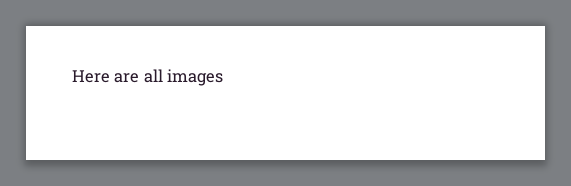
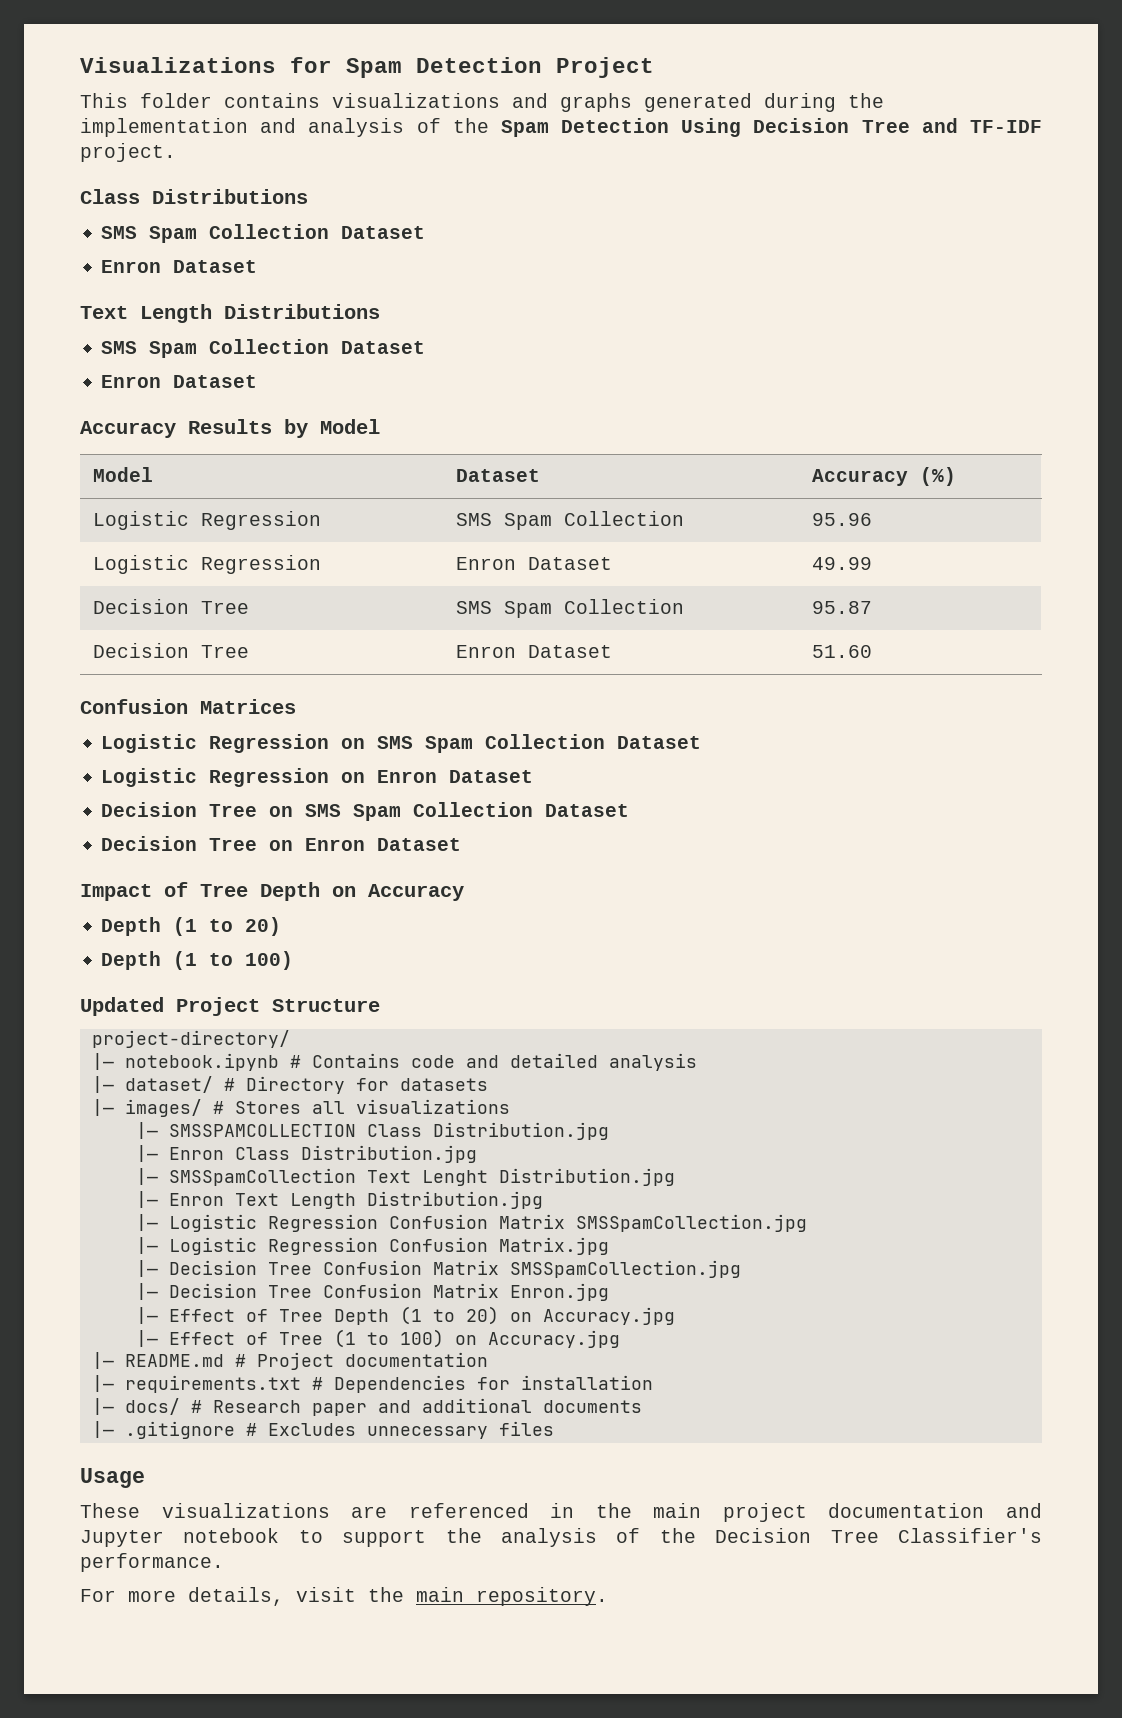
- Here are all images
+ Visualizations for Spam Detection Project
+ This folder contains visualizations and graphs generated during the implementation and analysis of the Spam Detection Using Decision Tree and TF-IDF project.
+ Class Distributions
+ SMS Spam Collection Dataset
+ Enron Dataset
+ Text Length Distributions
+ SMS Spam Collection Dataset
+ Enron Dataset
+ Accuracy Results by Model
+ Model | Dataset | Accuracy (%)
+ Logistic Regression | SMS Spam Collection | 95.96
+ Logistic Regression | Enron Dataset | 49.99
+ Decision Tree | SMS Spam Collection | 95.87
+ Decision Tree | Enron Dataset | 51.60
+ Confusion Matrices
+ Logistic Regression on SMS Spam Collection Dataset
+ Logistic Regression on Enron Dataset
+ Decision Tree on SMS Spam Collection Dataset
+ Decision Tree on Enron Dataset
+ Impact of Tree Depth on Accuracy
+ Depth (1 to 20)
+ Depth (1 to 100)
+ Updated Project Structure
+ project-directory/
+ |— notebook.ipynb # Contains code and detailed analysis
+ |— dataset/ # Directory for datasets
+ |— images/ # Stores all visualizations
+ |— SMSSPAMCOLLECTION Class Distribution.jpg
+ |— Enron Class Distribution.jpg
+ |— SMSSpamCollection Text Lenght Distribution.jpg
+ |— Enron Text Length Distribution.jpg
+ |— Logistic Regression Confusion Matrix SMSSpamCollection.jpg
+ |— Logistic Regression Confusion Matrix.jpg
+ |— Decision Tree Confusion Matrix SMSSpamCollection.jpg
+ |— Decision Tree Confusion Matrix Enron.jpg
+ |— Effect of Tree Depth (1 to 20) on Accuracy.jpg
+ |— Effect of Tree (1 to 100) on Accuracy.jpg
+ |— README.md # Project documentation
+ |— requirements.txt # Dependencies for installation
+ |— docs/ # Research paper and additional documents
+ |— .gitignore # Excludes unnecessary files
+ Usage
+ These visualizations are referenced in the main project documentation and Jupyter notebook to support the analysis of the Decision Tree Classifier's performance.
+ For more details, visit the main repository.

